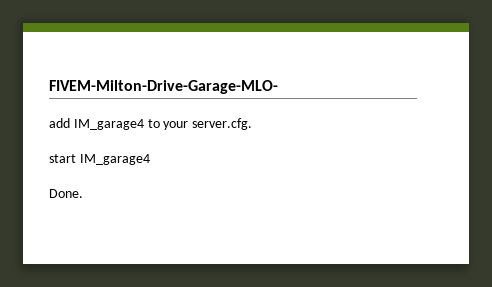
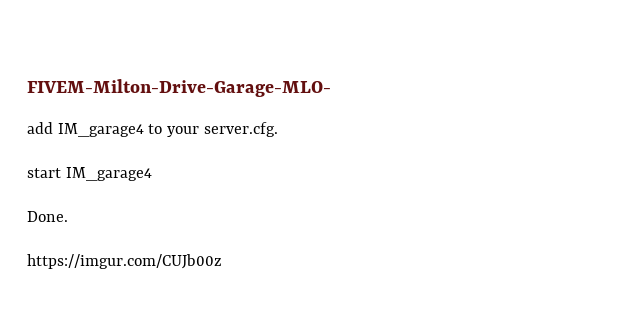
+ https://imgur.com/CUJb00z

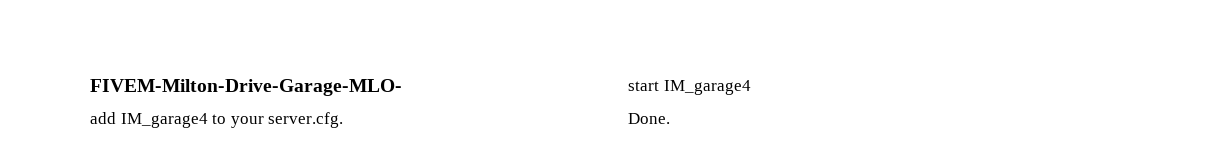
- https://imgur.com/CUJb00z

